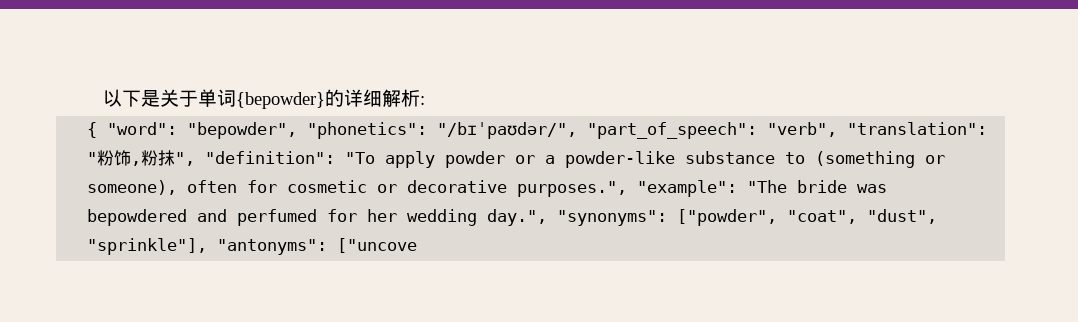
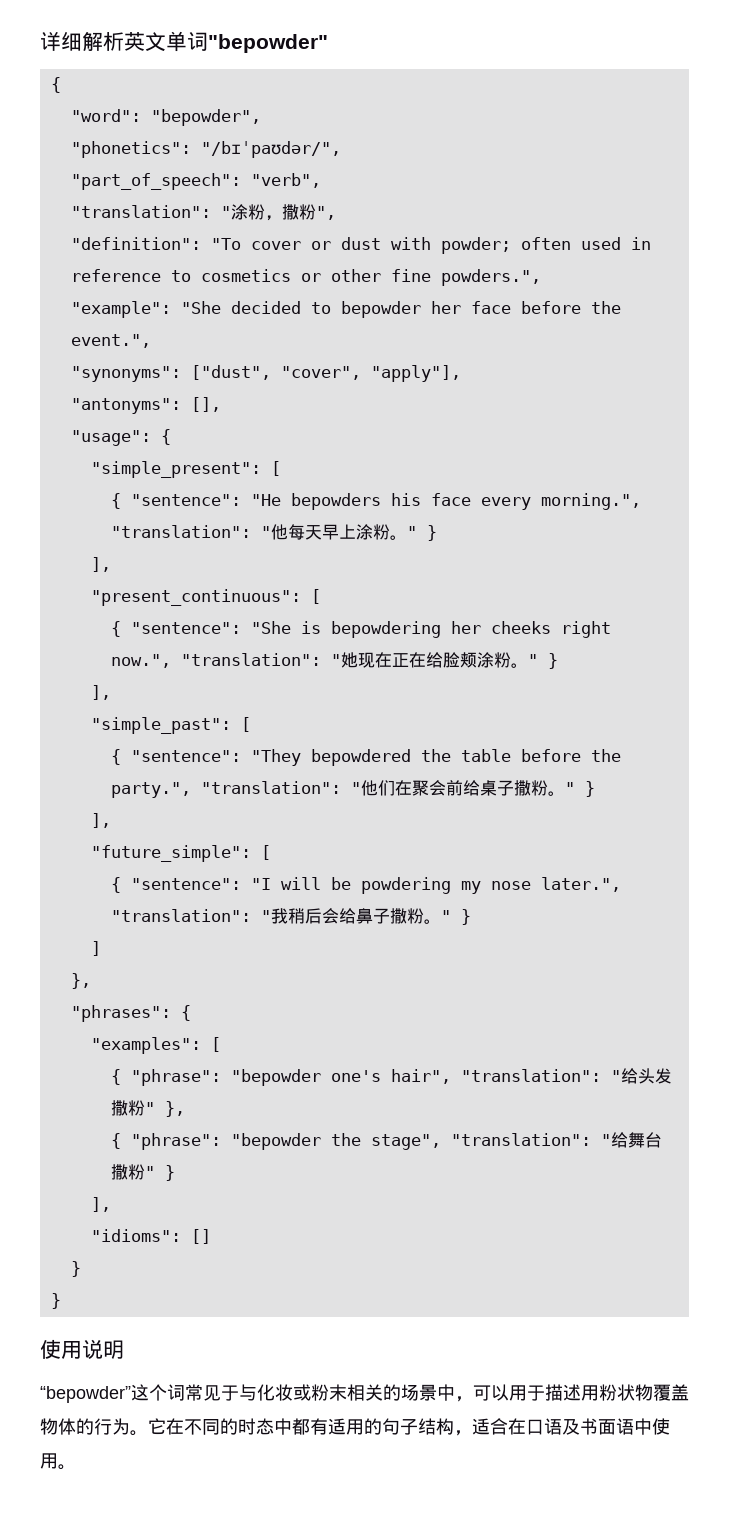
- 以下是关于单词{bepowder}的详细解析:
- { "word": "bepowder", "phonetics": "/bɪˈpaʊdər/", "part_of_speech": "verb", "translation": "粉饰,粉抹", "definition": "To apply powder or a powder-like substance to (something or someone), often for cosmetic or decorative purposes.", "example": "The bride was bepowdered and perfumed for her wedding day.", "synonyms": ["powder", "coat", "dust", "sprinkle"], "antonyms": ["uncove
+ 详细解析英文单词"bepowder"
+ {
+ "word": "bepowder",
+ "phonetics": "/bɪˈpaʊdər/",
+ "part_of_speech": "verb",
+ "translation": "涂粉，撒粉",
+ "definition": "To cover or dust with powder; often used in reference to cosmetics or other fine powders.",
+ "example": "She decided to bepowder her face before the event.",
+ "synonyms": ["dust", "cover", "apply"],
+ "antonyms": [],
+ "usage": {
+ "simple_present": [
+ { "sentence": "He bepowders his face every morning.", "translation": "他每天早上涂粉。" }
+ ],
+ "present_continuous": [
+ { "sentence": "She is bepowdering her cheeks right now.", "translation": "她现在正在给脸颊涂粉。" }
+ ],
+ "simple_past": [
+ { "sentence": "They bepowdered the table before the party.", "translation": "他们在聚会前给桌子撒粉。" }
+ ],
+ "future_simple": [
+ { "sentence": "I will be powdering my nose later.", "translation": "我稍后会给鼻子撒粉。" }
+ ]
+ },
+ "phrases": {
+ "examples": [
+ { "phrase": "bepowder one's hair", "translation": "给头发撒粉" },
+ { "phrase": "bepowder the stage", "translation": "给舞台撒粉" }
+ ],
+ "idioms": []
+ }
+ }
+ 使用说明
+ “bepowder”这个词常见于与化妆或粉末相关的场景中，可以用于描述用粉状物覆盖物体的行为。它在不同的时态中都有适用的句子结构，适合在口语及书面语中使用。

